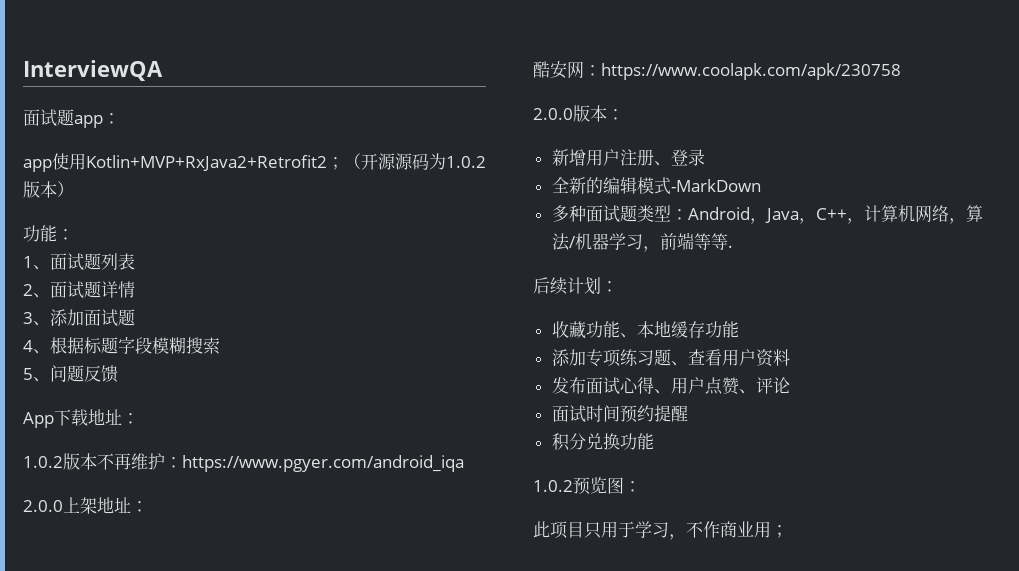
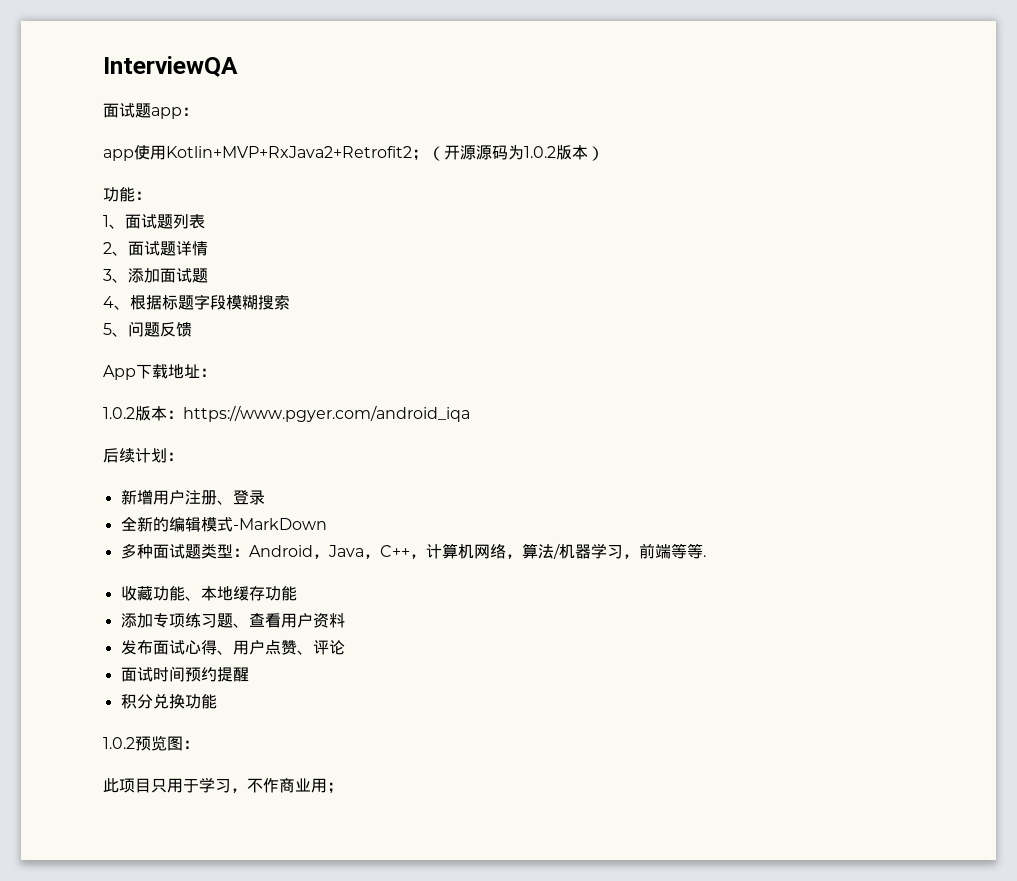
- 1.0.2版本不再维护：https://www.pgyer.com/android_iqa
+ 1.0.2版本：https://www.pgyer.com/android_iqa
- 2.0.0上架地址：
- 酷安网：https://www.coolapk.com/apk/230758
- 2.0.0版本：
+ 后续计划：
- 后续计划：

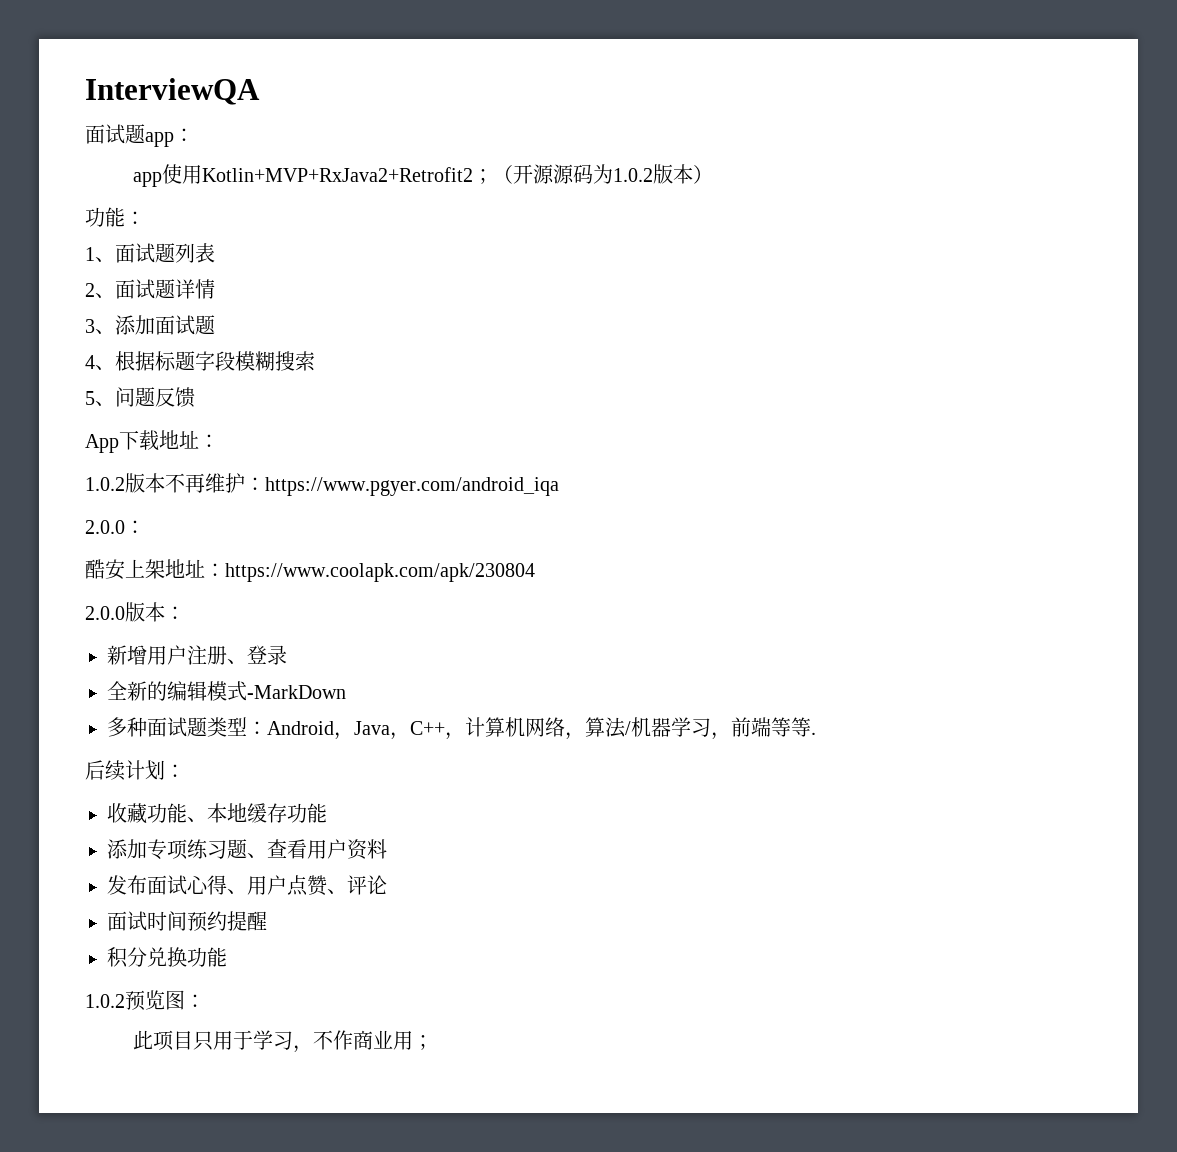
- 1.0.2版本：https://www.pgyer.com/android_iqa
+ 1.0.2版本不再维护：https://www.pgyer.com/android_iqa
- 后续计划：
+ 2.0.0：
+ 酷安上架地址：https://www.coolapk.com/apk/230804
+ 2.0.0版本：
+ 后续计划：

